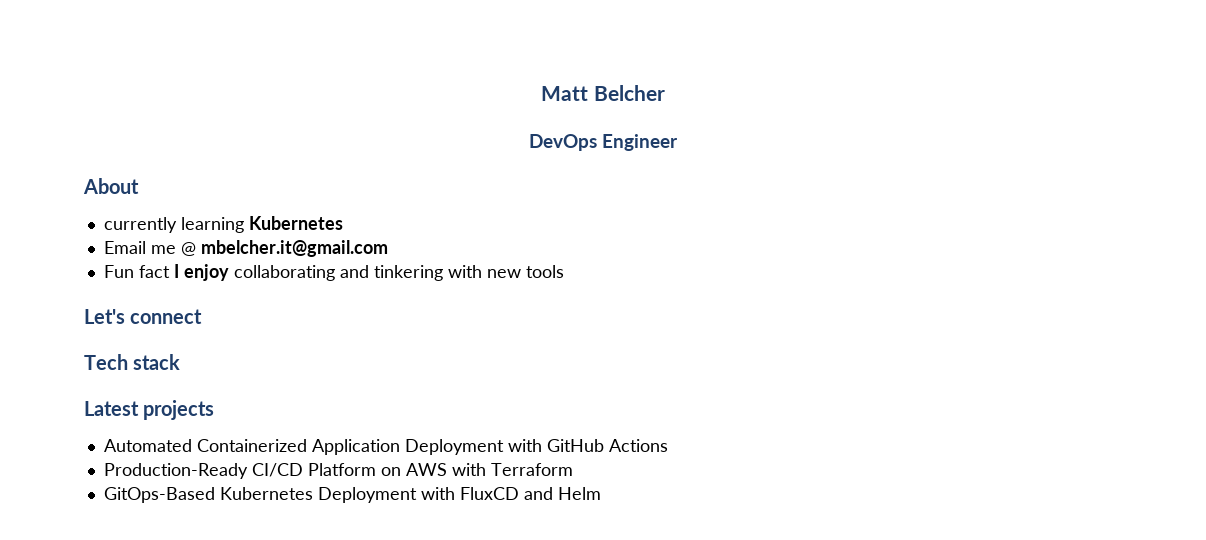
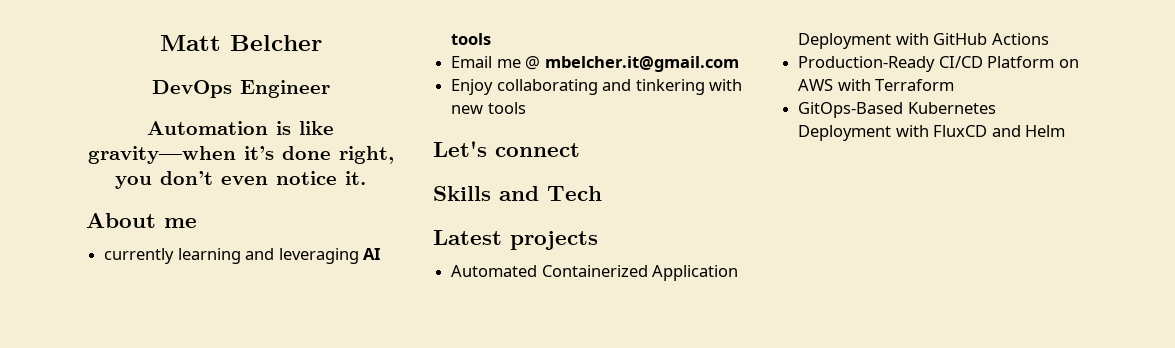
+ Automation is like gravity—when it’s done right, you don’t even notice it.
- About
+ About me
- currently learning Kubernetes
+ currently learning and leveraging AI tools
- Fun fact I enjoy collaborating and tinkering with new tools
+ Enjoy collaborating and tinkering with new tools
- Tech stack
+ Skills and Tech

